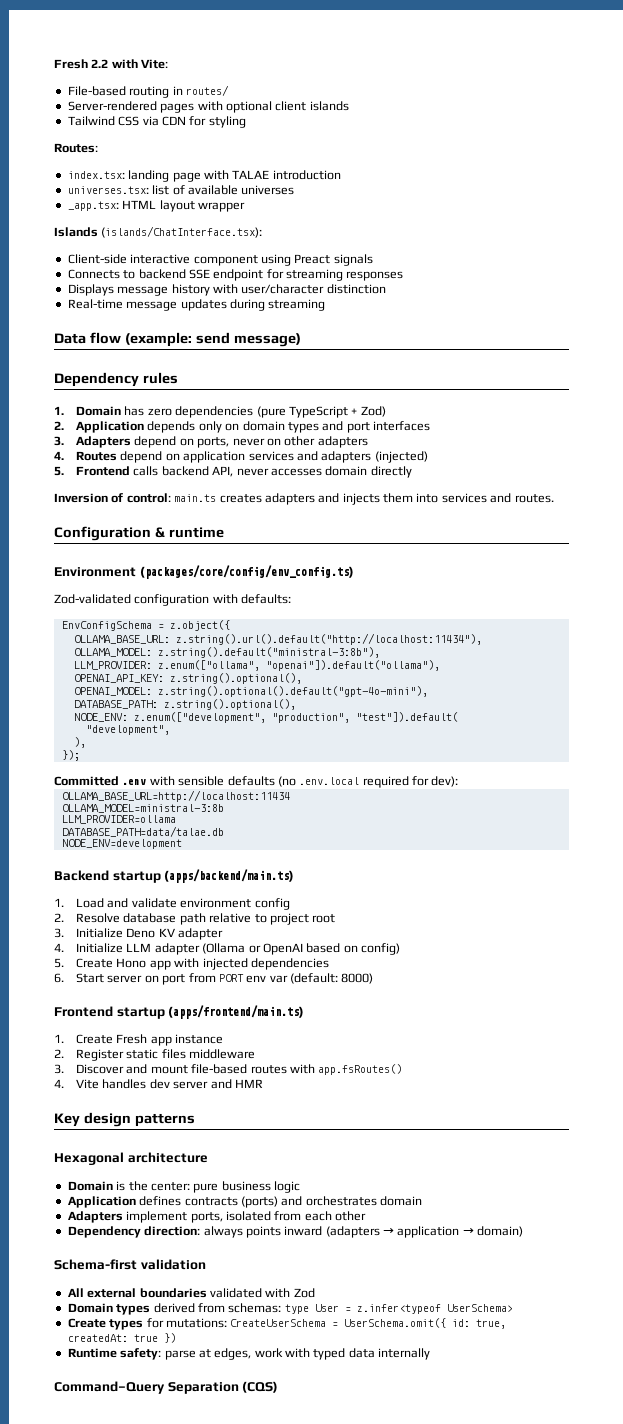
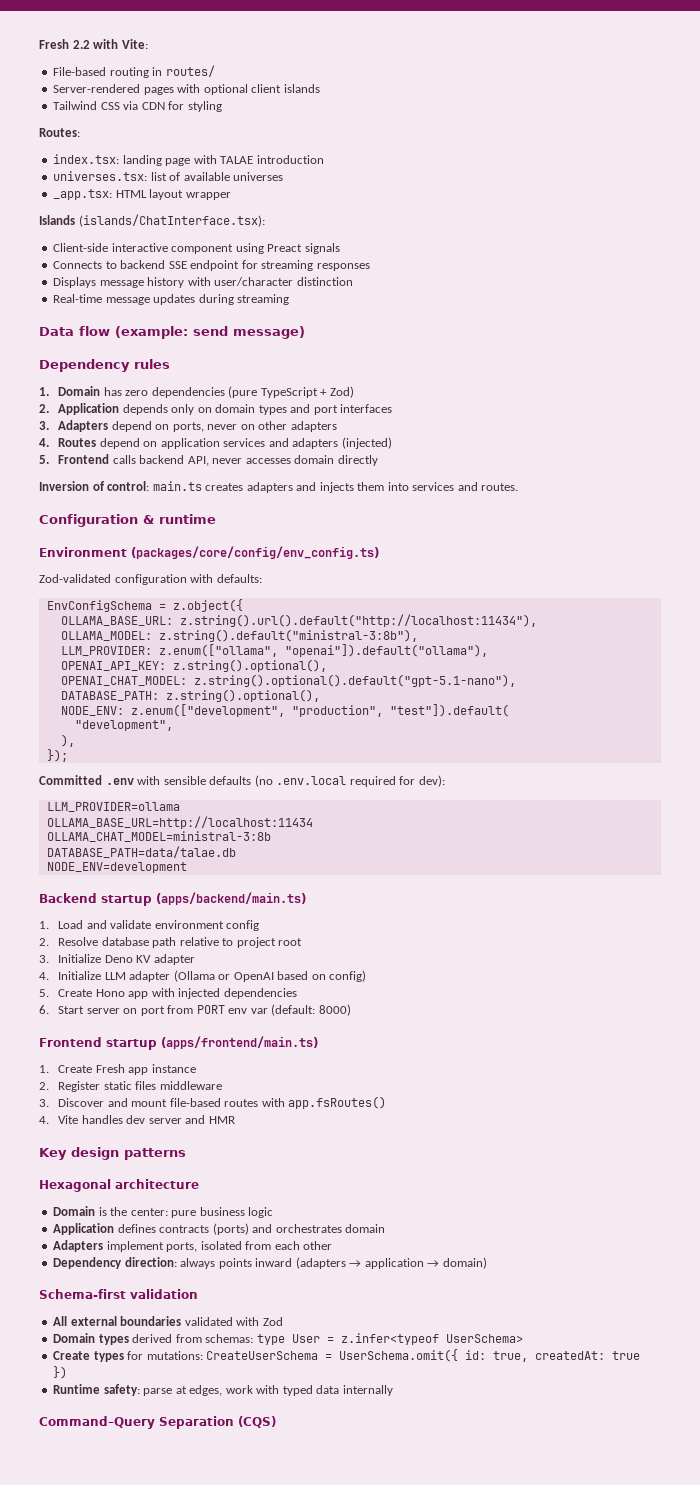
- OPENAI_MODEL: z.string().optional().default("gpt-4o-mini"),
+ OPENAI_CHAT_MODEL: z.string().optional().default("gpt-5.1-nano"),
+ LLM_PROVIDER=ollama
- OLLAMA_MODEL=ministral-3:8b
- LLM_PROVIDER=ollama
+ OLLAMA_CHAT_MODEL=ministral-3:8b

